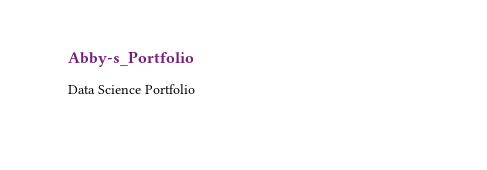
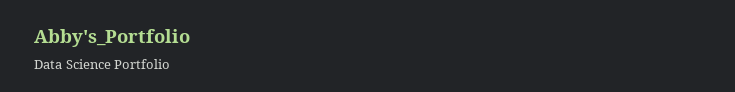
- Abby-s_Portfolio
+ Abby's_Portfolio

